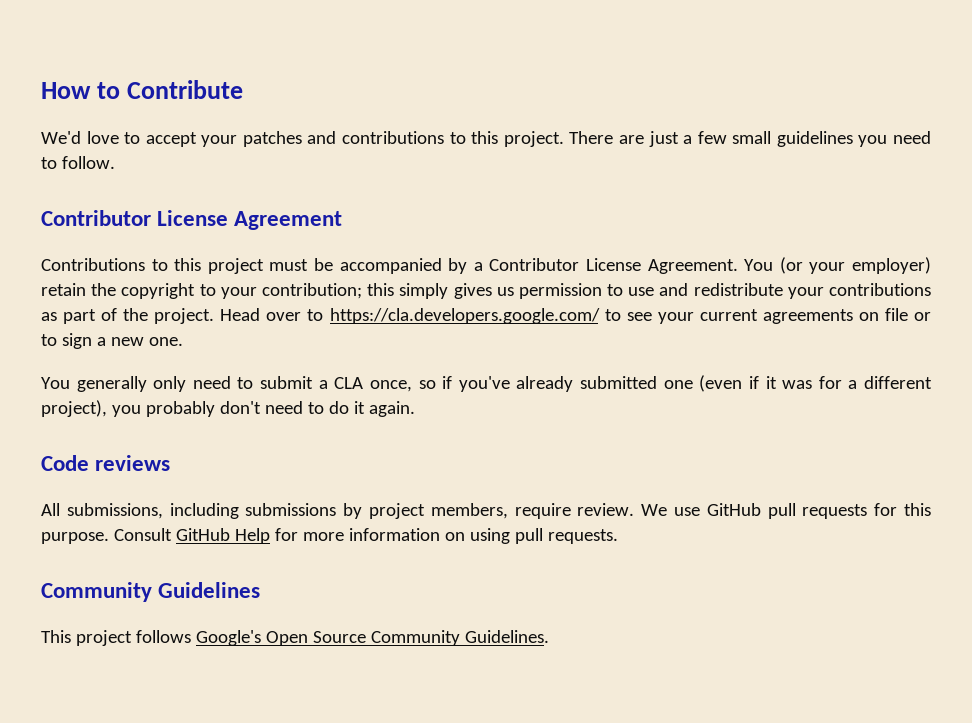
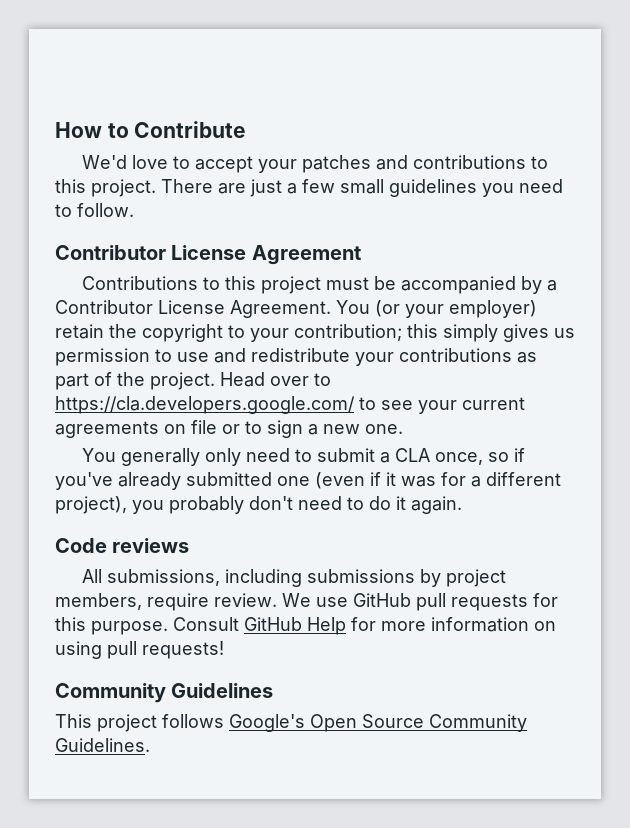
- Consult GitHub Help for more information on using pull requests.
+ Consult GitHub Help for more information on using pull requests!

